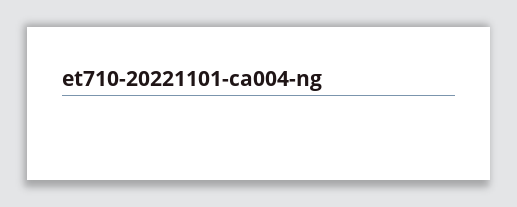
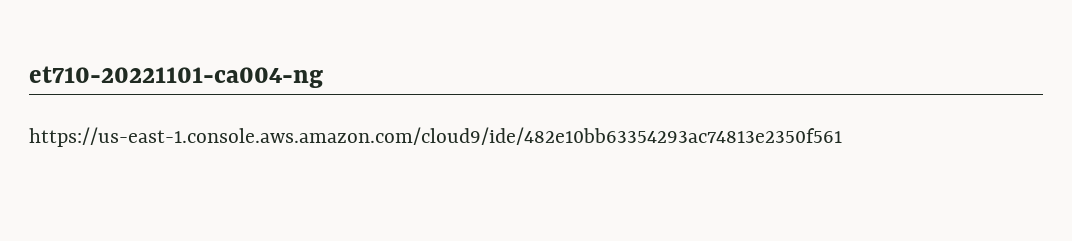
+ https://us-east-1.console.aws.amazon.com/cloud9/ide/482e10bb63354293ac74813e2350f561

